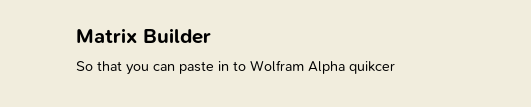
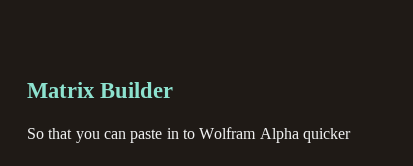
- So that you can paste in to Wolfram Alpha quikcer
+ So that you can paste in to Wolfram Alpha quicker

